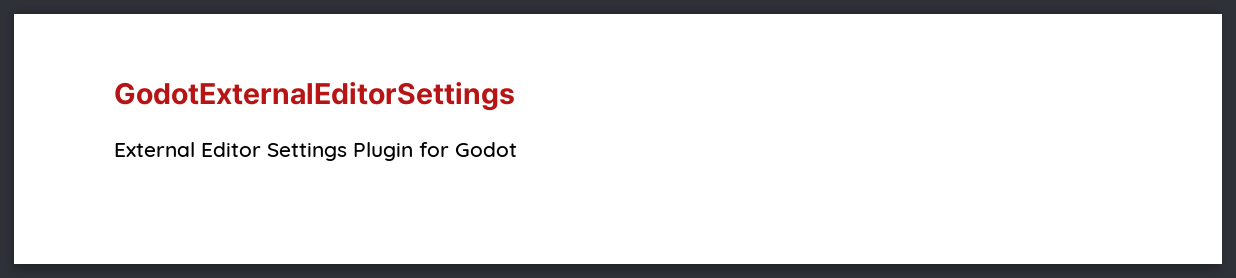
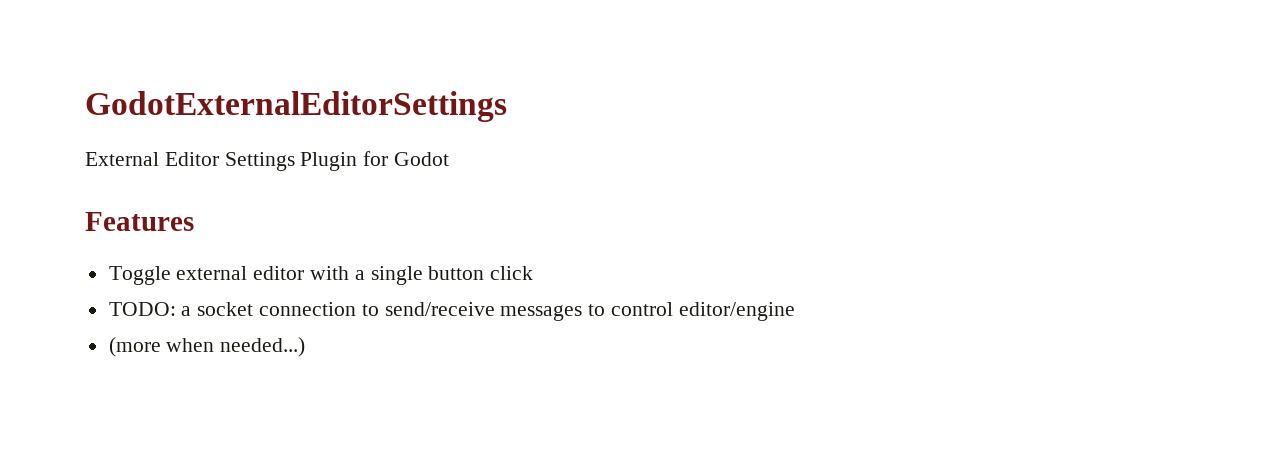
+ Features
+ Toggle external editor with a single button click
+ TODO: a socket connection to send/receive messages to control editor/engine
+ (more when needed...)

